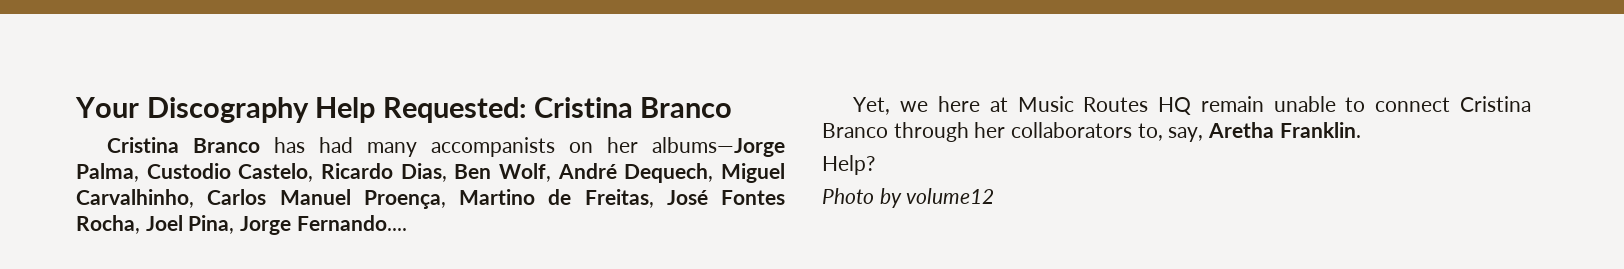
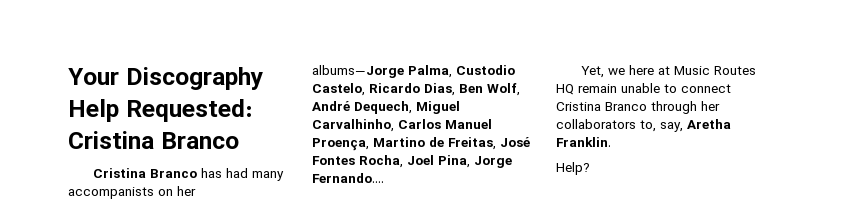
- Photo by volume12

